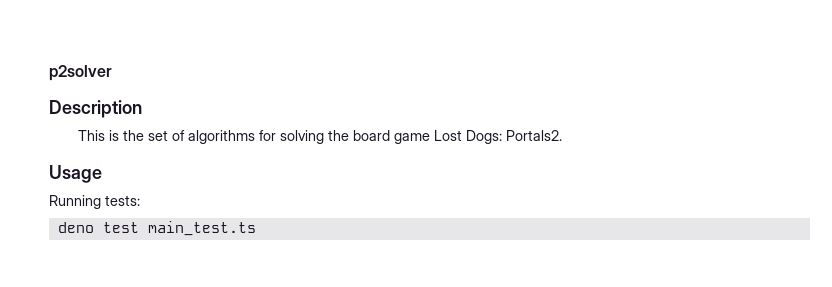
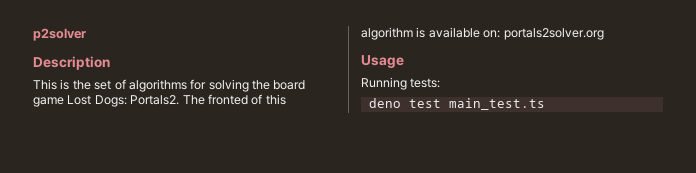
+ The fronted of this algorithm is available on: portals2solver.org

